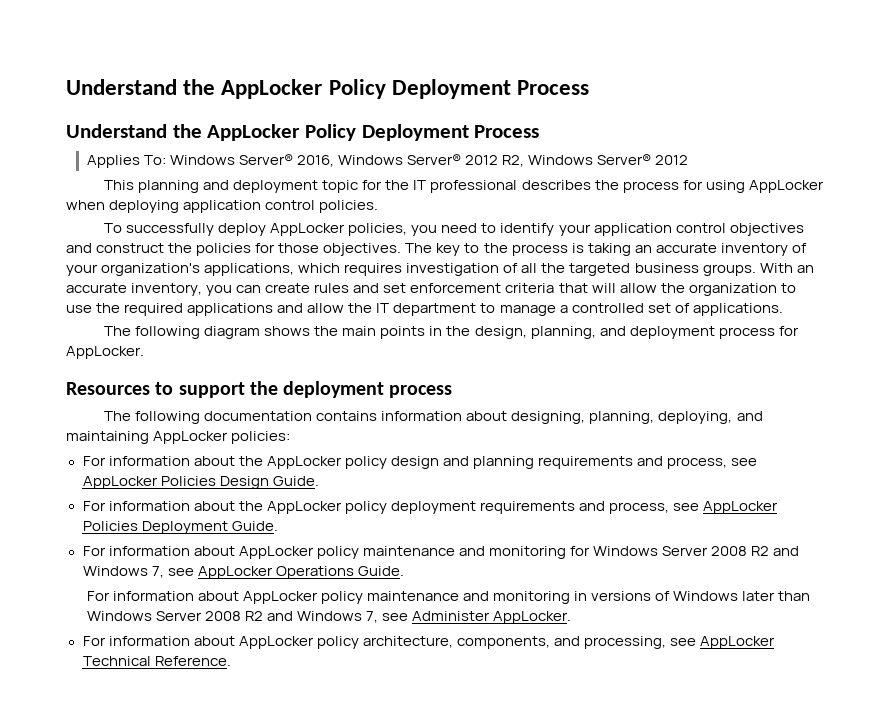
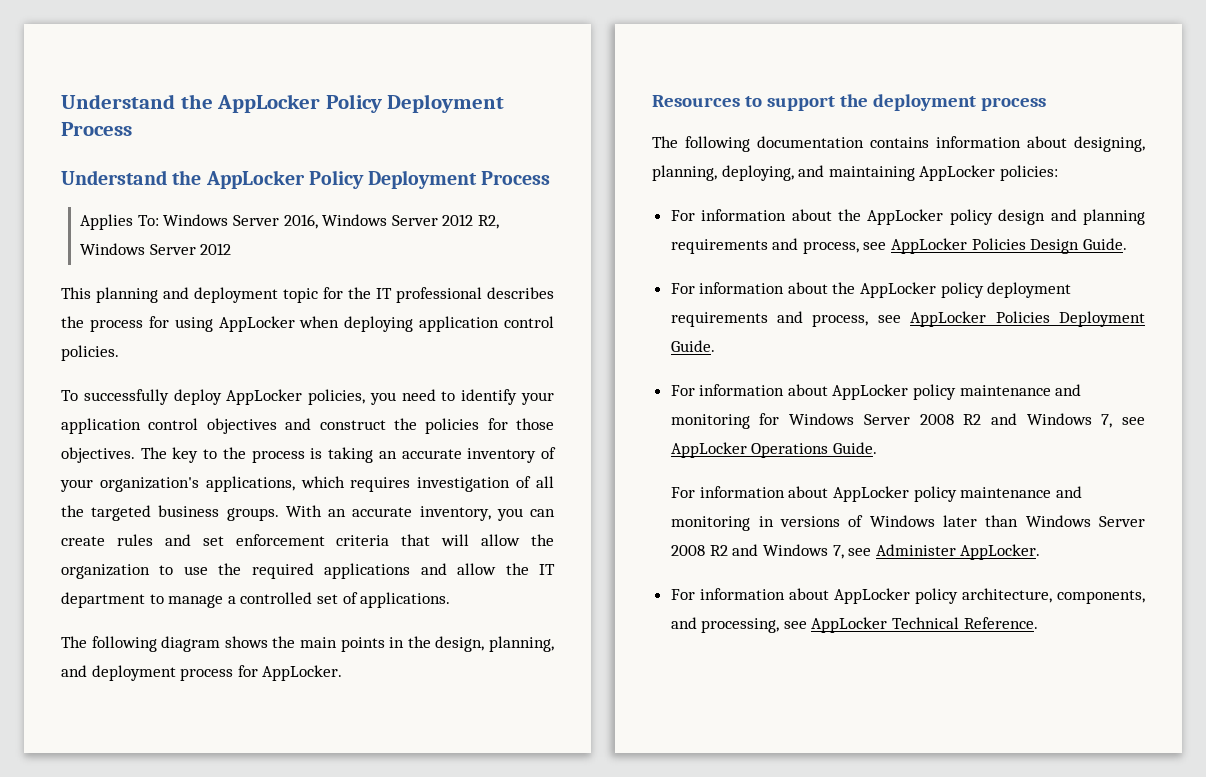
- Applies To: Windows Server® 2016, Windows Server® 2012 R2, Windows Server® 2012
+ Applies To: Windows Server 2016, Windows Server 2012 R2, Windows Server 2012

